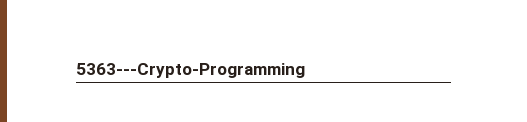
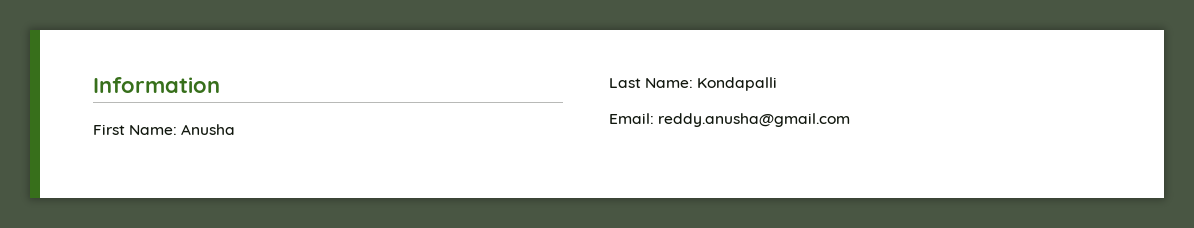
- 5363---Crypto-Programming
+ Information
+ First Name: Anusha
+ Last Name: Kondapalli
+ Email: reddy.anusha@gmail.com

